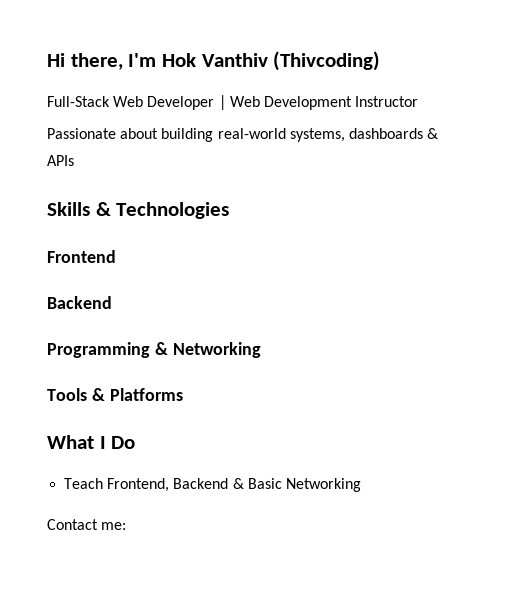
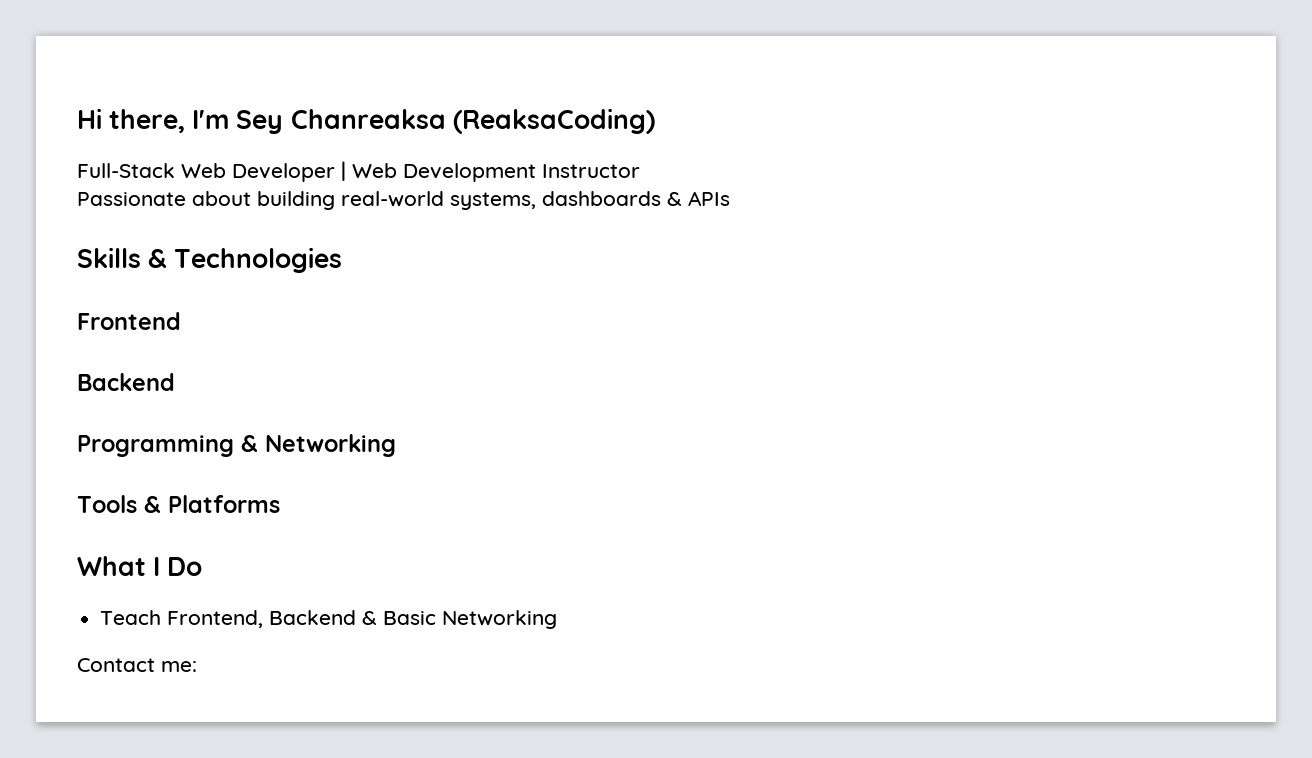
- Hi there, I'm Hok Vanthiv (Thivcoding)
+ Hi there, I'm Sey Chanreaksa (ReaksaCoding)

